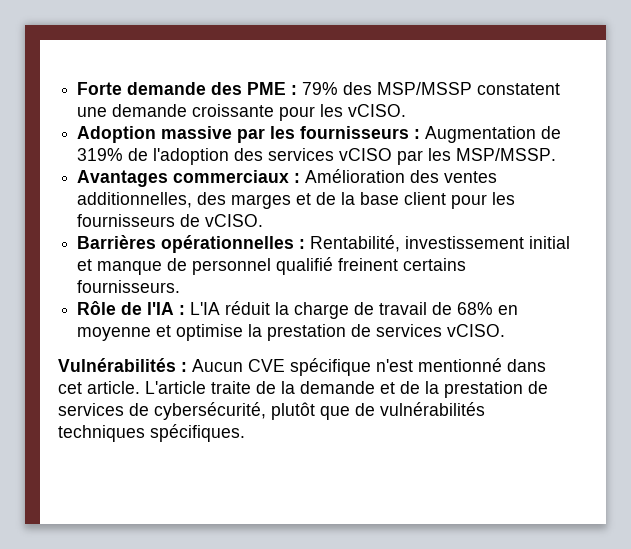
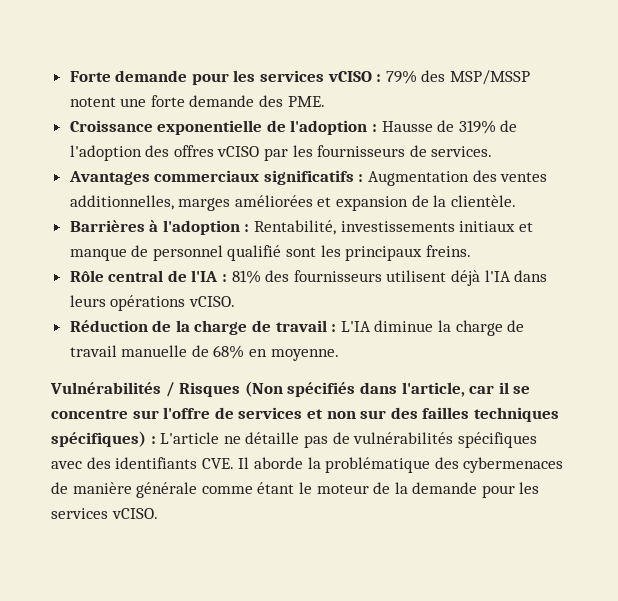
- Forte demande des PME : 79% des MSP/MSSP constatent une demande croissante pour les vCISO.
- Adoption massive par les fournisseurs : Augmentation de 319% de l'adoption des services vCISO par les MSP/MSSP.
+ Forte demande pour les services vCISO : 79% des MSP/MSSP notent une forte demande des PME.
+ Croissance exponentielle de l'adoption : Hausse de 319% de l'adoption des offres vCISO par les fournisseurs de services.
- Avantages commerciaux : Amélioration des ventes additionnelles, des marges et de la base client pour les fournisseurs de vCISO.
- Barrières opérationnelles : Rentabilité, investissement initial et manque de personnel qualifié freinent certains fournisseurs.
+ Avantages commerciaux significatifs : Augmentation des ventes additionnelles, marges améliorées et expansion de la clientèle.
+ Barrières à l'adoption : Rentabilité, investissements initiaux et manque de personnel qualifié sont les principaux freins.
- Rôle de l'IA : L'IA réduit la charge de travail de 68% en moyenne et optimise la prestation de services vCISO.
- Vulnérabilités : Aucun CVE spécifique n'est mentionné dans cet article. L'article traite de la demande et de la prestation de services de cybersécurité, plutôt que de vulnérabilités techniques spécifiques.
+ Rôle central de l'IA : 81% des fournisseurs utilisent déjà l'IA dans leurs opérations vCISO.
+ Réduction de la charge de travail : L'IA diminue la charge de travail manuelle de 68% en moyenne.
+ Vulnérabilités / Risques (Non spécifiés dans l'article, car il se concentre sur l'offre de services et non sur des failles techniques spécifiques) : L'article ne détaille pas de vulnérabilités spécifiques avec des identifiants CVE. Il aborde la problématique des cybermenaces de manière générale comme étant le moteur de la demande pour les services vCISO.

